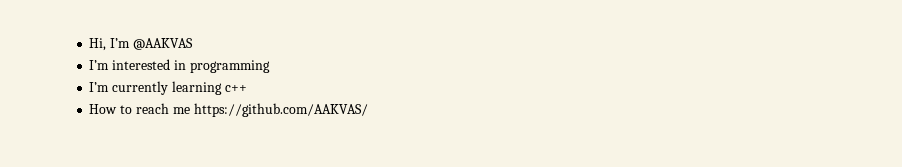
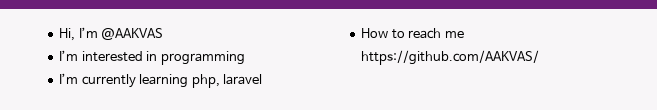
- I’m currently learning c++
+ I’m currently learning php, laravel

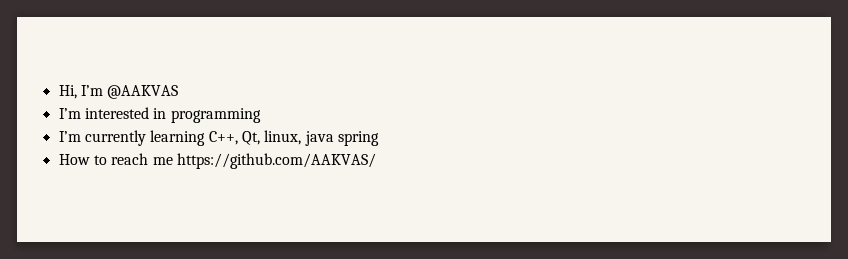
- I’m currently learning php, laravel
+ I’m currently learning C++, Qt, linux, java spring

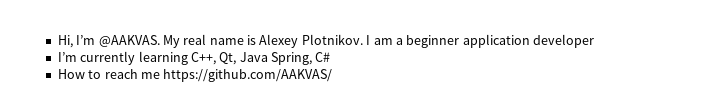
- Hi, I’m @AAKVAS
- I’m interested in programming
+ Hi, I’m @AAKVAS. My real name is Alexey Plotnikov. I am a beginner application developer
- I’m currently learning C++, Qt, linux, java spring
+ I’m currently learning C++, Qt, Java Spring, C#

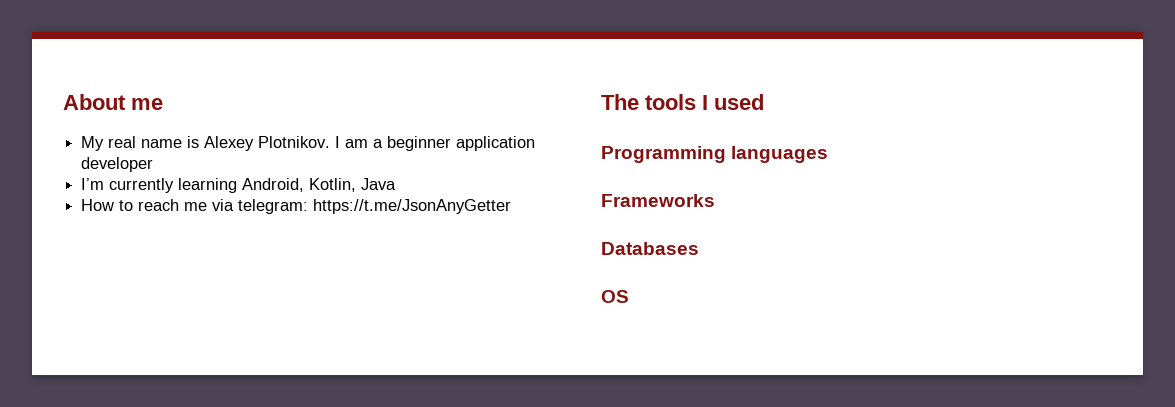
- Hi, I’m @AAKVAS. My real name is Alexey Plotnikov.
+ About me
+ My real name is Alexey Plotnikov.
- I’m currently learning C++, Qt, Java Spring, C#
+ I’m currently learning Android, Kotlin, Java
- How to reach me https://github.com/AAKVAS/
+ How to reach me via telegram: https://t.me/JsonAnyGetter
+ The tools I used
+ Programming languages
+ Frameworks
+ Databases
+ OS

